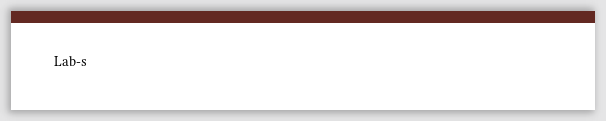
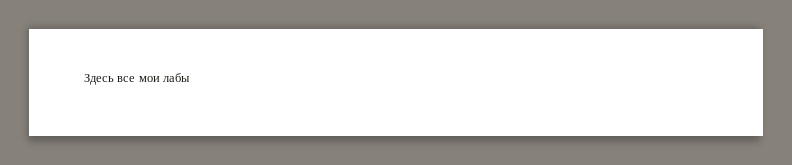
- Lab-s
+ Здесь все мои лабы

